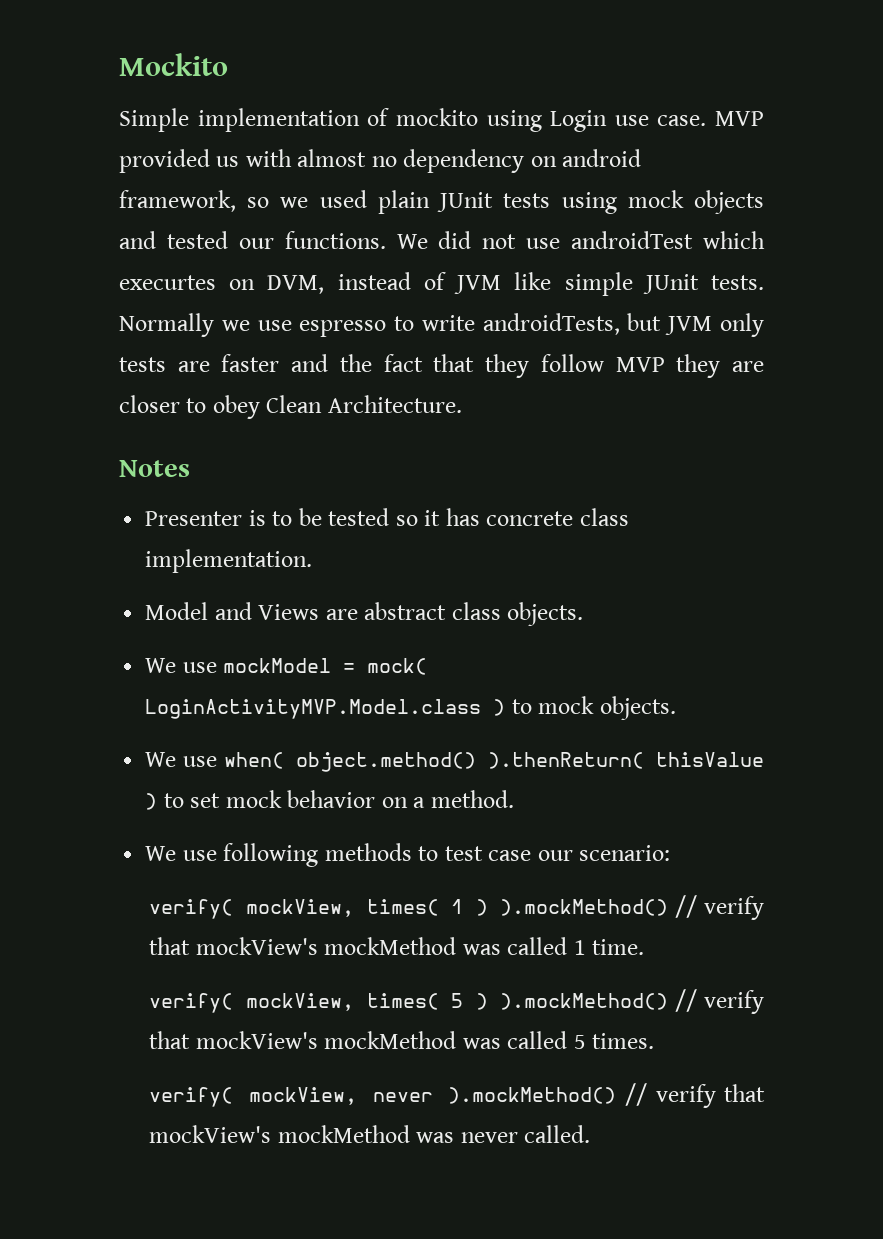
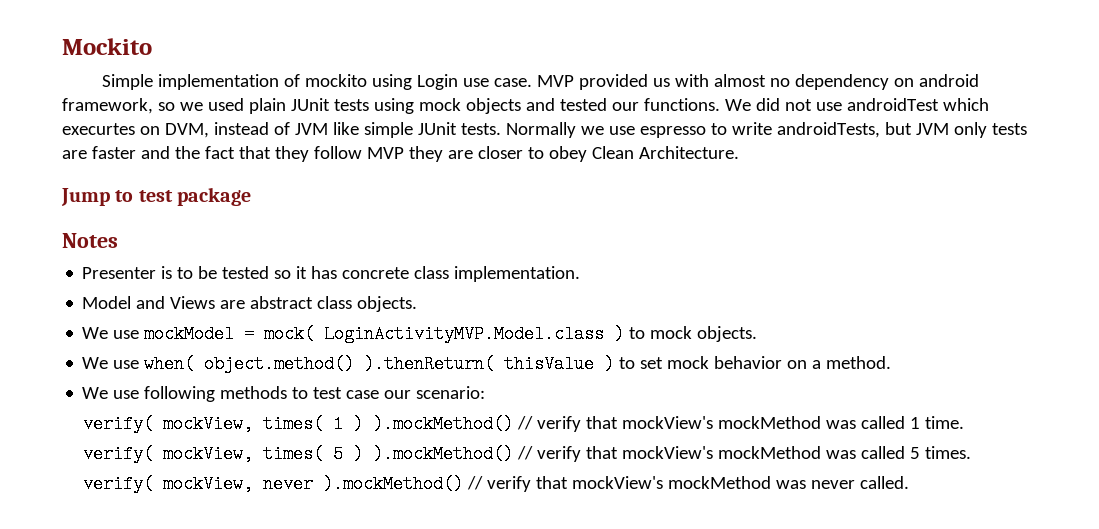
+ Jump to test package

